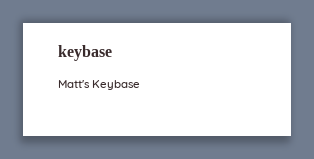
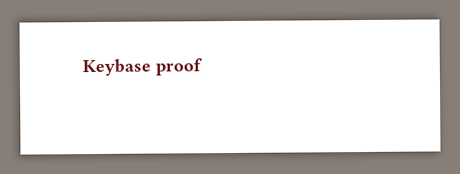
- keybase
- Matt's Keybase
+ Keybase proof

